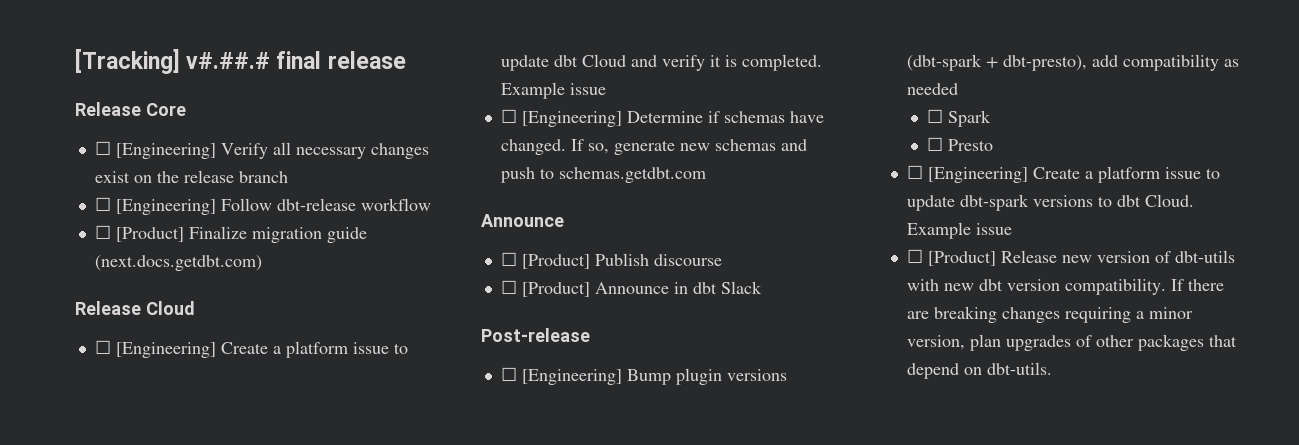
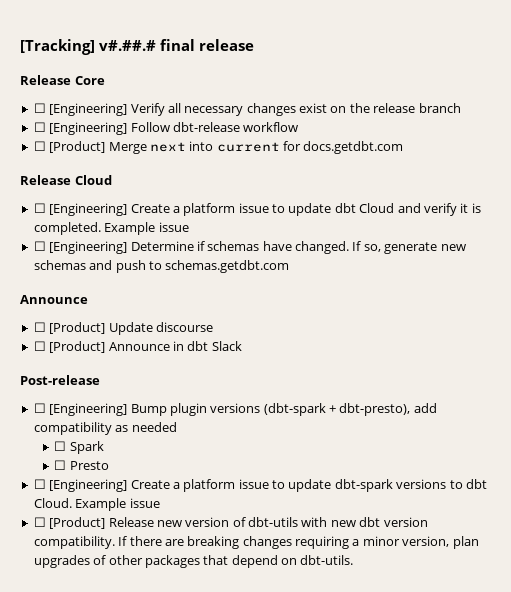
- ☐ [Product] Finalize migration guide (next.docs.getdbt.com)
+ ☐ [Product] Merge next into current for docs.getdbt.com
- ☐ [Product] Publish discourse
+ ☐ [Product] Update discourse

